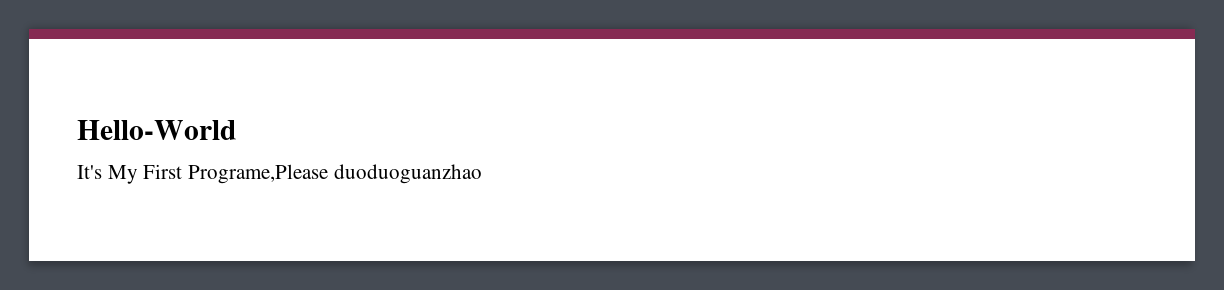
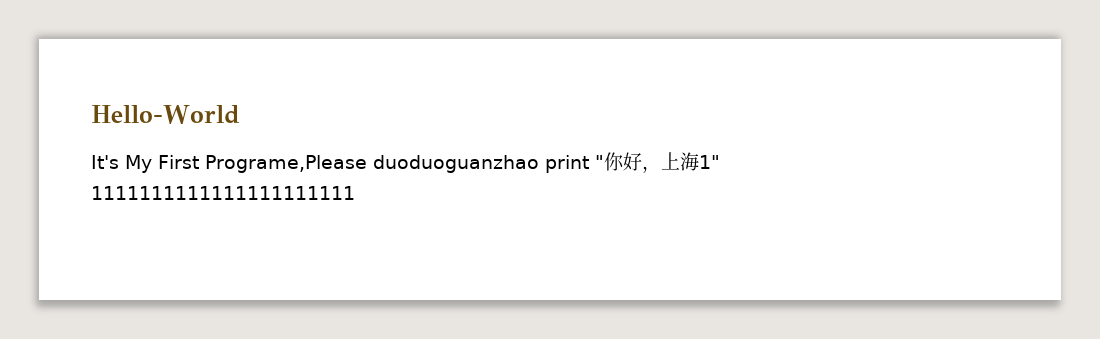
- It's My First Programe,Please duoduoguanzhao
+ It's My First Programe,Please duoduoguanzhao print "你好，上海1" 1111111111111111111111

